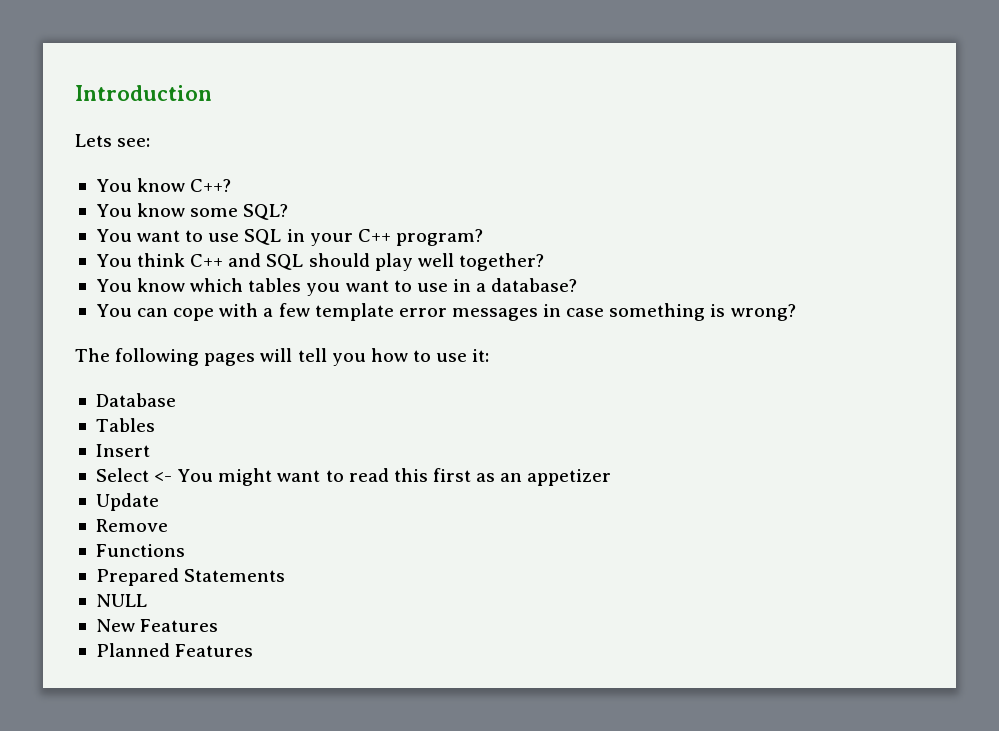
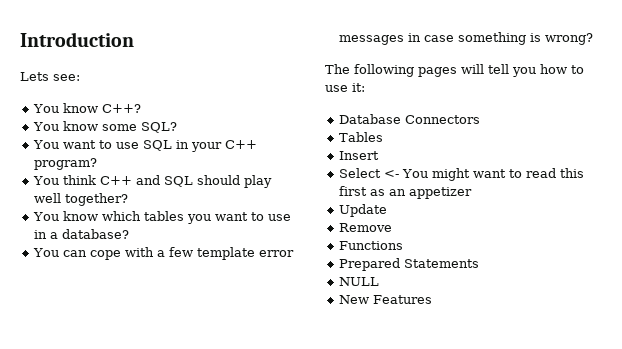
- Database
+ Database Connectors
- Planned Features

